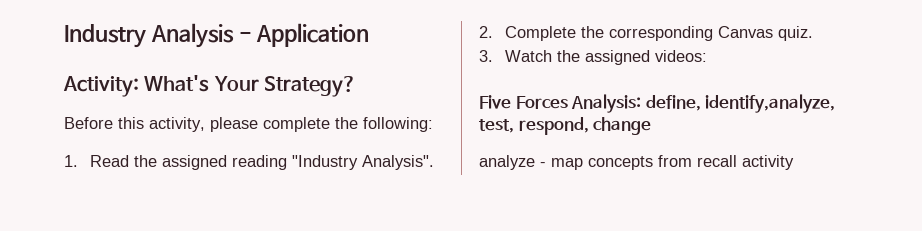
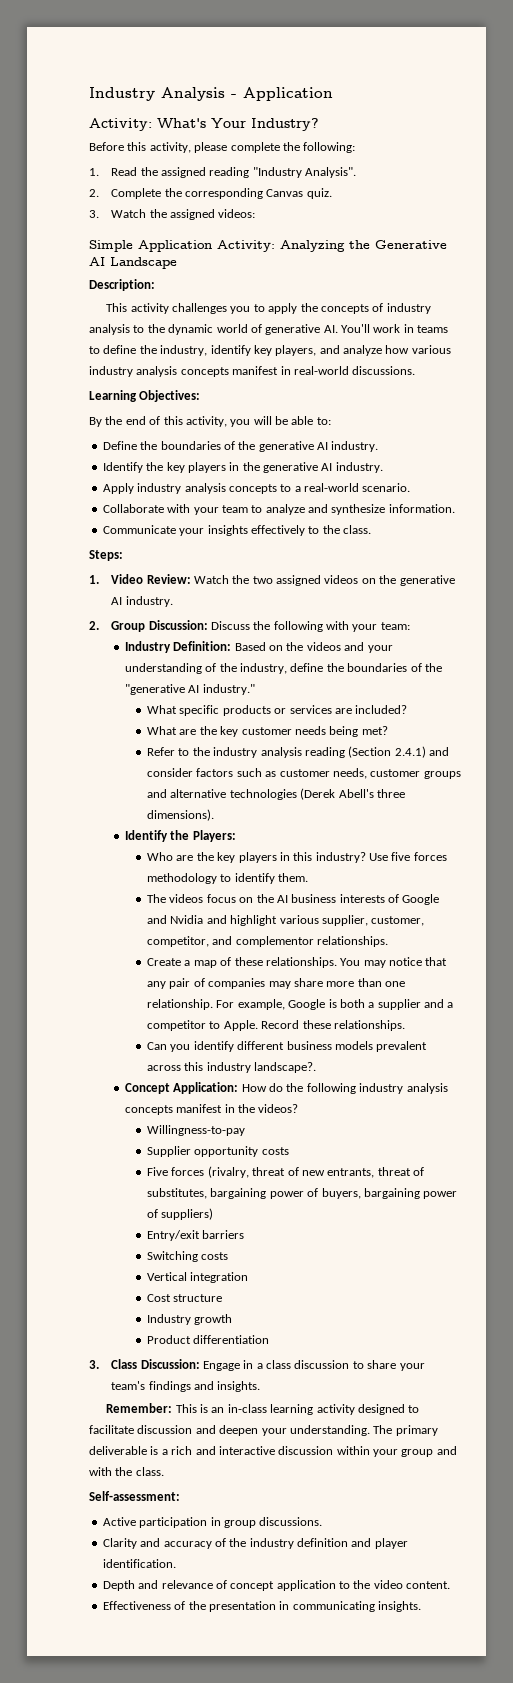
- Activity: What's Your Strategy?
+ Activity: What's Your Industry?
- Five Forces Analysis: define, identify,analyze, test, respond, change
- analyze - map concepts from recall activity
+ Simple Application Activity: Analyzing the Generative AI Landscape
+ Description:
+ This activity challenges you to apply the concepts of industry analysis to the dynamic world of generative AI. You'll work in teams to define the industry, identify key players, and analyze how various industry analysis concepts manifest in real-world discussions.
+ Learning Objectives:
+ By the end of this activity, you will be able to:
+ Define the boundaries of the generative AI industry.
+ Identify the key players in the generative AI industry.
+ Apply industry analysis concepts to a real-world scenario.
+ Collaborate with your team to analyze and synthesize information.
+ Communicate your insights effectively to the class.
+ Steps:
+ 1. Video Review: Watch the two assigned videos on the generative AI industry.
+ 2. Group Discussion: Discuss the following with your team:
+ Industry Definition: Based on the videos and your understanding of the industry, define the boundaries of the "generative AI industry."
+ What specific products or services are included?
+ What are the key customer needs being met?
+ Refer to the industry analysis reading (Section 2.4.1) and consider factors such as customer needs, customer groups and alternative technologies (Derek Abell's three dimensions).
+ Identify the Players:
+ Who are the key players in this industry? Use five forces methodology to identify them.
+ The videos focus on the AI business interests of Google and Nvidia and highlight various supplier, customer, competitor, and complementor relationships.
+ Create a map of these relationships. You may notice that any pair of companies may share more than one relationship. For example, Google is both a supplier and a competitor to Apple. Record these relationships.
+ Can you identify different business models prevalent across this industry landscape?.
+ Concept Application: How do the following industry analysis concepts manifest in the videos?
+ Willingness-to-pay
+ Supplier opportunity costs
+ Five forces (rivalry, threat of new entrants, threat of substitutes, bargaining power of buyers, bargaining power of suppliers)
+ Entry/exit barriers
+ Switching costs
+ Vertical integration
+ Cost structure
+ Industry growth
+ Product differentiation
+ 3. Class Discussion: Engage in a class discussion to share your team's findings and insights.
+ Remember: This is an in-class learning activity designed to facilitate discussion and deepen your understanding. The primary deliverable is a rich and interactive discussion within your group and with the class.
+ Self-assessment:
+ Active participation in group discussions.
+ Clarity and accuracy of the industry definition and player identification.
+ Depth and relevance of concept application to the video content.
+ Effectiveness of the presentation in communicating insights.

